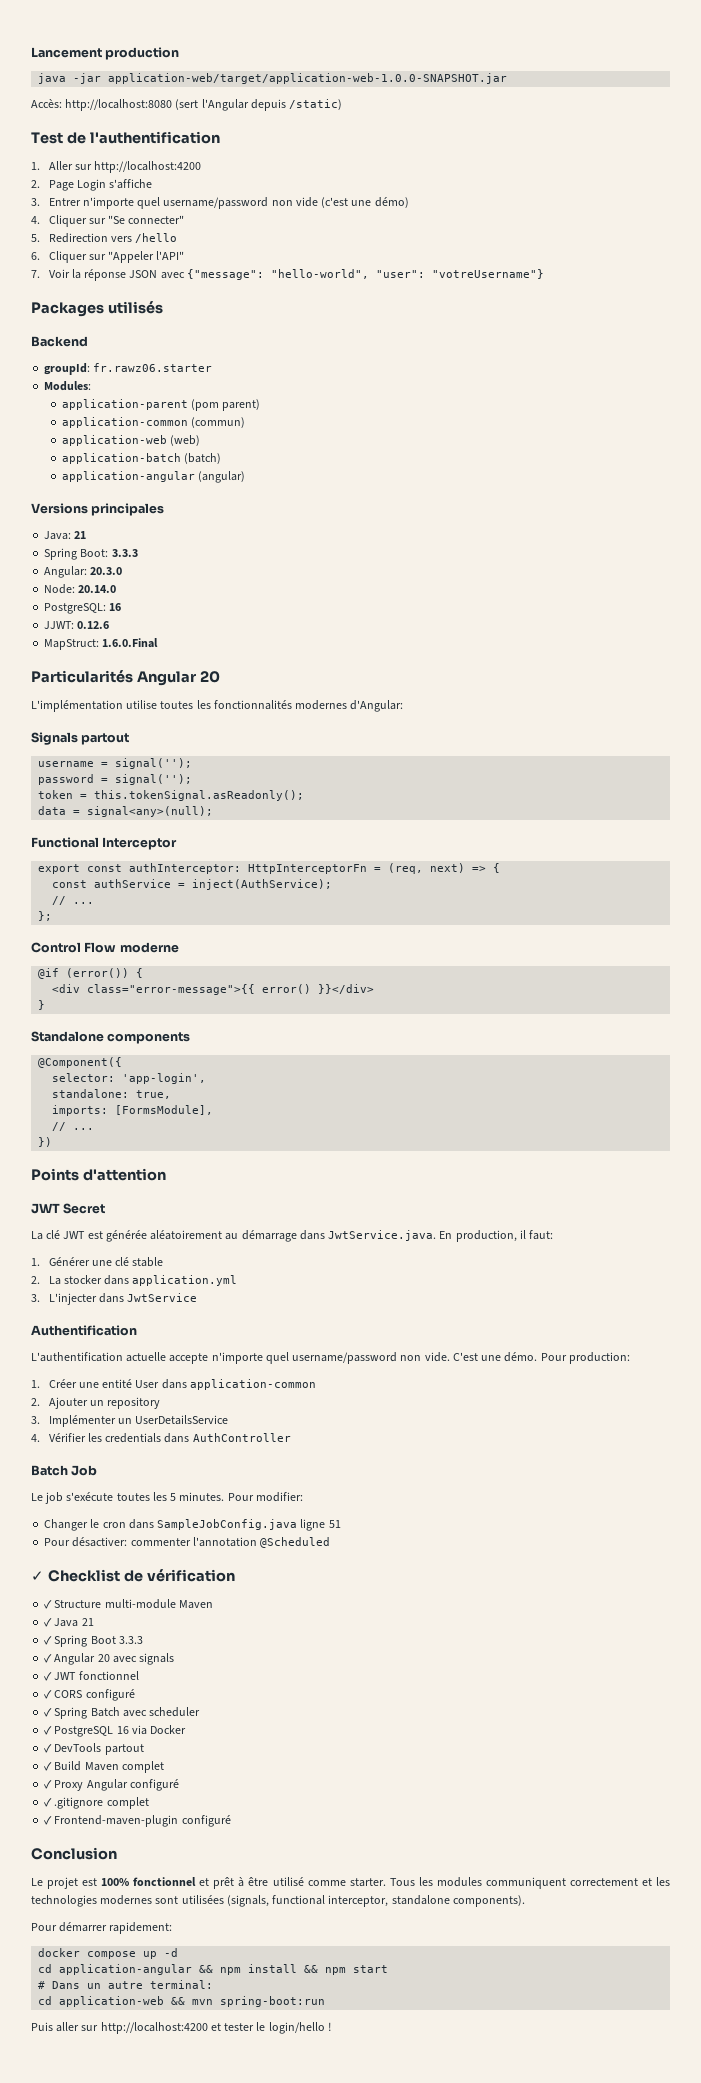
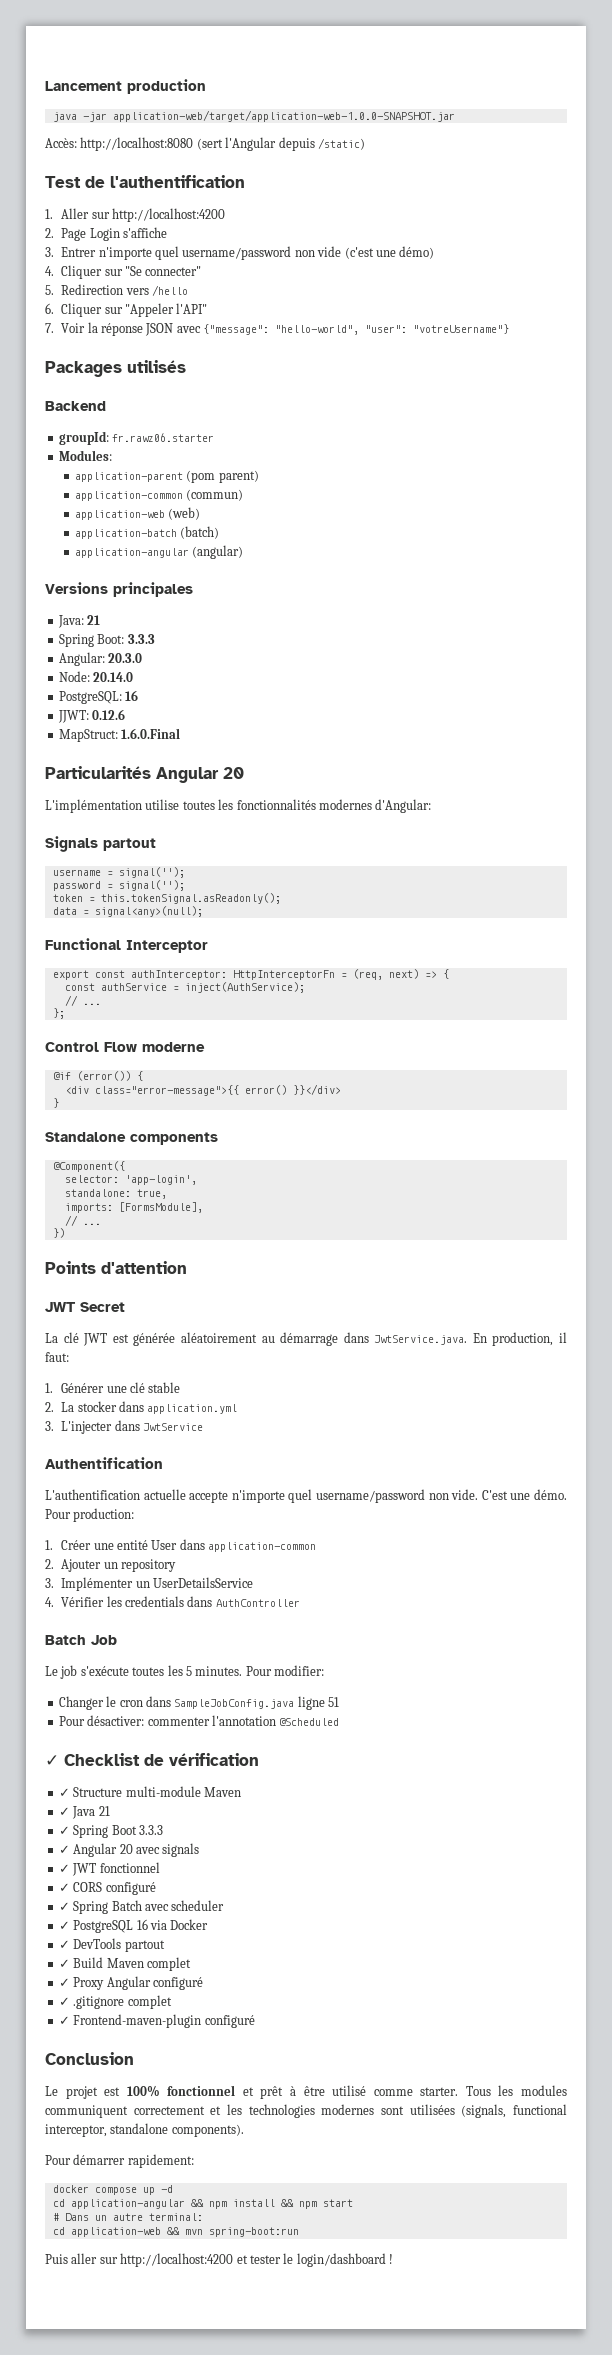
- Puis aller sur http://localhost:4200 et tester le login/hello !
+ Puis aller sur http://localhost:4200 et tester le login/dashboard !

